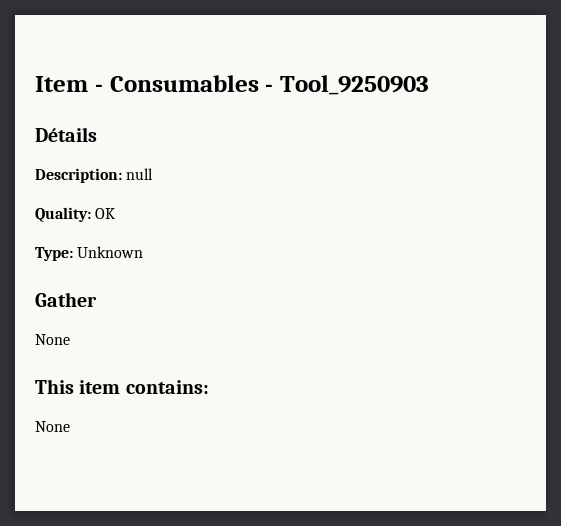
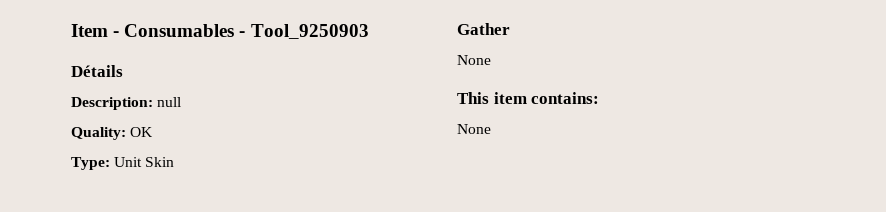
- Type: Unknown
+ Type: Unit Skin

